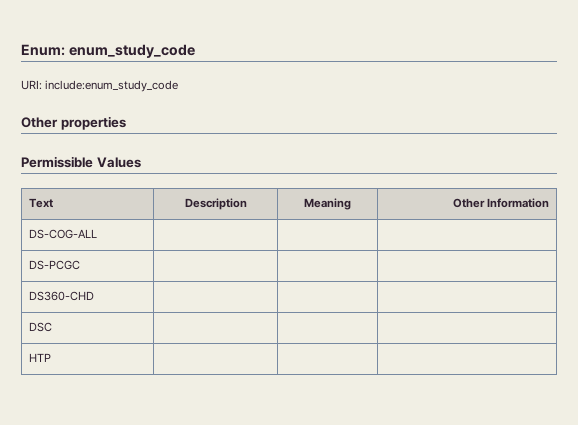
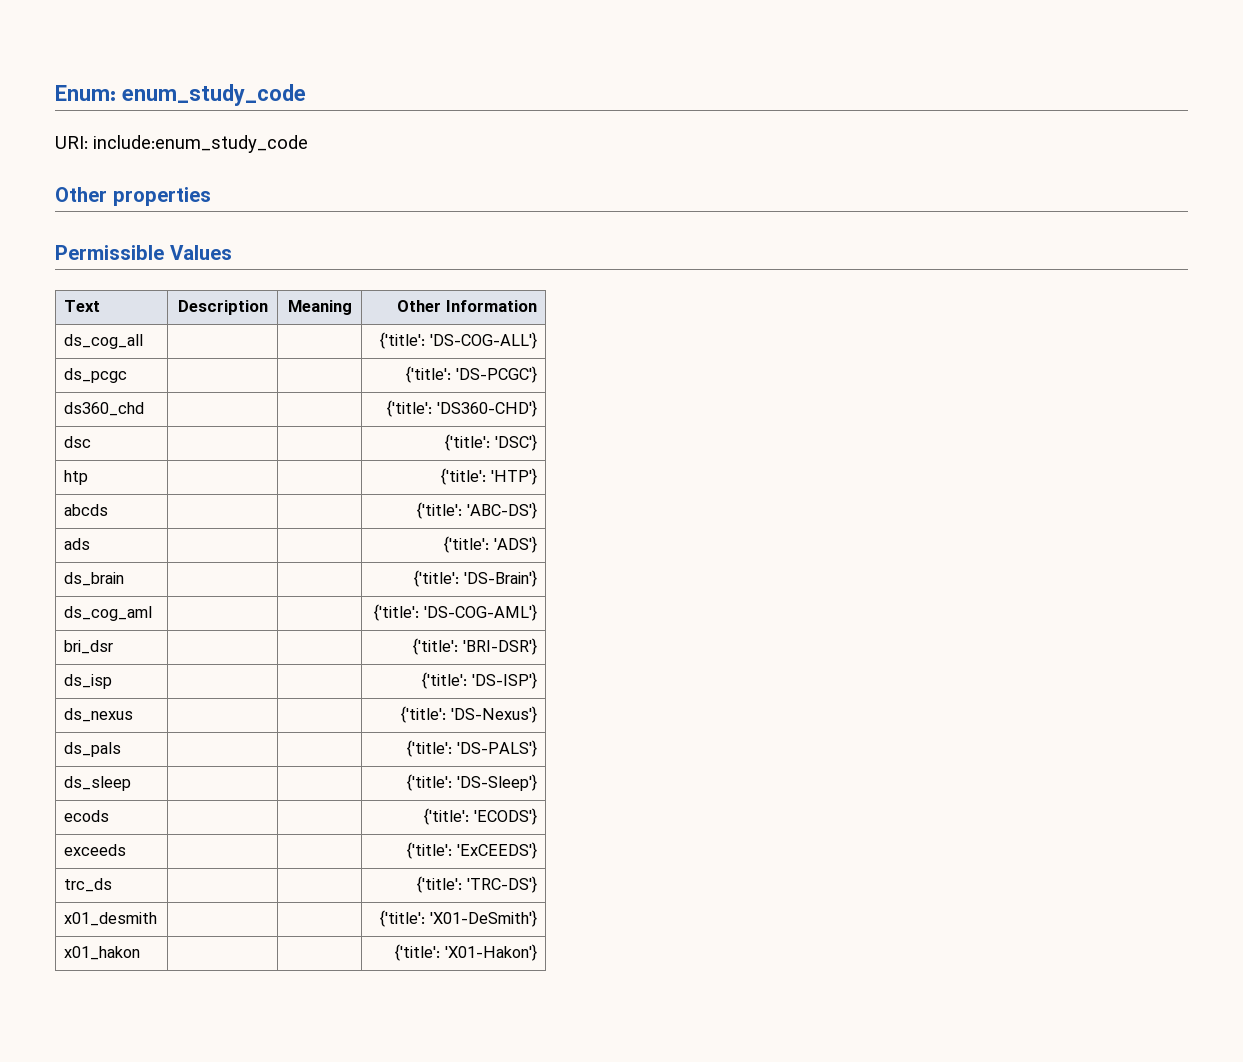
- DS-COG-ALL | | |
- DS-PCGC | | |
- DS360-CHD | | |
- DSC | | |
- HTP | | |
+ ds_cog_all | | | {'title': 'DS-COG-ALL'}
+ ds_pcgc | | | {'title': 'DS-PCGC'}
+ ds360_chd | | | {'title': 'DS360-CHD'}
+ dsc | | | {'title': 'DSC'}
+ htp | | | {'title': 'HTP'}
+ abcds | | | {'title': 'ABC-DS'}
+ ads | | | {'title': 'ADS'}
+ ds_brain | | | {'title': 'DS-Brain'}
+ ds_cog_aml | | | {'title': 'DS-COG-AML'}
+ bri_dsr | | | {'title': 'BRI-DSR'}
+ ds_isp | | | {'title': 'DS-ISP'}
+ ds_nexus | | | {'title': 'DS-Nexus'}
+ ds_pals | | | {'title': 'DS-PALS'}
+ ds_sleep | | | {'title': 'DS-Sleep'}
+ ecods | | | {'title': 'ECODS'}
+ exceeds | | | {'title': 'ExCEEDS'}
+ trc_ds | | | {'title': 'TRC-DS'}
+ x01_desmith | | | {'title': 'X01-DeSmith'}
+ x01_hakon | | | {'title': 'X01-Hakon'}

